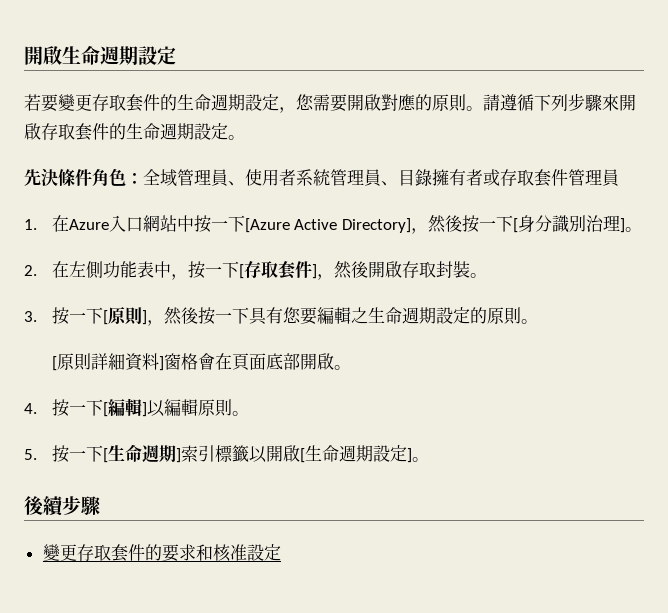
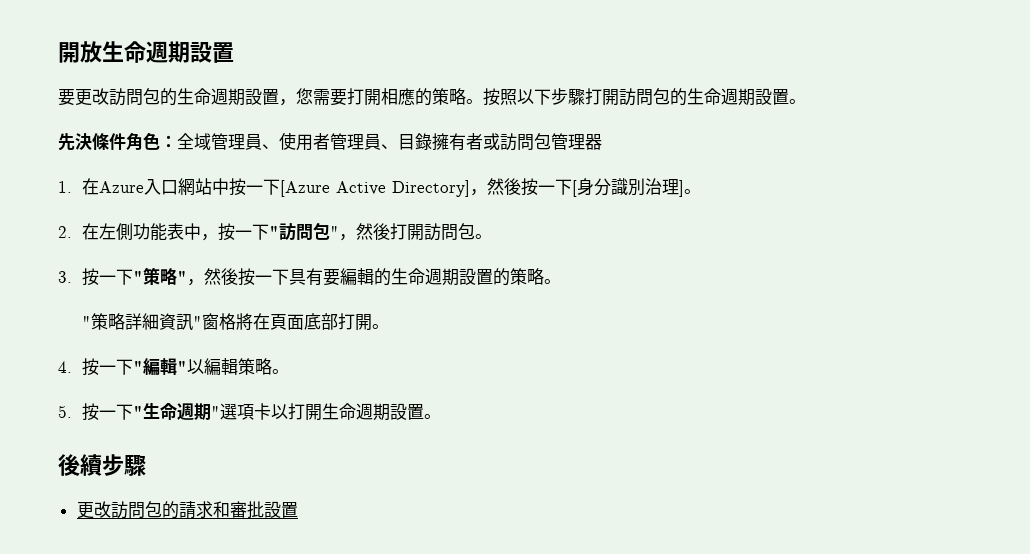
- 開啟生命週期設定
- 若要變更存取套件的生命週期設定，您需要開啟對應的原則。請遵循下列步驟來開啟存取套件的生命週期設定。
+ 開放生命週期設置
+ 要更改訪問包的生命週期設置，您需要打開相應的策略。按照以下步驟打開訪問包的生命週期設置。
- 先決條件角色：全域管理員、使用者系統管理員、目錄擁有者或存取套件管理員
+ 先決條件角色：全域管理員、使用者管理員、目錄擁有者或訪問包管理器
- 2.在左側功能表中，按一下[存取套件]，然後開啟存取封裝。
+ 2.在左側功能表中，按一下"訪問包"，然後打開訪問包。
- 3.按一下[原則]，然後按一下具有您要編輯之生命週期設定的原則。
- [原則詳細資料]窗格會在頁面底部開啟。
+ 3.按一下"策略"，然後按一下具有要編輯的生命週期設置的策略。
+ "策略詳細資訊"窗格將在頁面底部打開。
- 4.按一下[編輯]以編輯原則。
+ 4.按一下"編輯"以編輯策略。
- 5.按一下[生命週期]索引標籤以開啟[生命週期設定]。
+ 5.按一下"生命週期"選項卡以打開生命週期設置。
- 變更存取套件的要求和核准設定
+ 更改訪問包的請求和審批設置

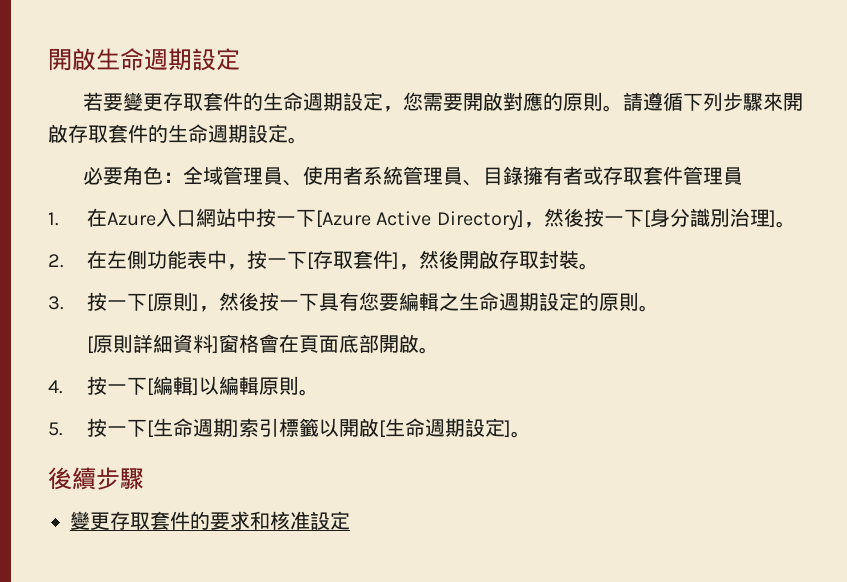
- 開放生命週期設置
- 要更改訪問包的生命週期設置，您需要打開相應的策略。按照以下步驟打開訪問包的生命週期設置。
- 先決條件角色：全域管理員、使用者管理員、目錄擁有者或訪問包管理器
+ 開啟生命週期設定
+ 若要變更存取套件的生命週期設定，您需要開啟對應的原則。請遵循下列步驟來開啟存取套件的生命週期設定。
+ 必要角色：全域管理員、使用者系統管理員、目錄擁有者或存取套件管理員
- 2.在左側功能表中，按一下"訪問包"，然後打開訪問包。
+ 2.在左側功能表中，按一下[存取套件]，然後開啟存取封裝。
- 3.按一下"策略"，然後按一下具有要編輯的生命週期設置的策略。
- "策略詳細資訊"窗格將在頁面底部打開。
+ 3.按一下[原則]，然後按一下具有您要編輯之生命週期設定的原則。
+ [原則詳細資料]窗格會在頁面底部開啟。
- 4.按一下"編輯"以編輯策略。
+ 4.按一下[編輯]以編輯原則。
- 5.按一下"生命週期"選項卡以打開生命週期設置。
+ 5.按一下[生命週期]索引標籤以開啟[生命週期設定]。
- 更改訪問包的請求和審批設置
+ 變更存取套件的要求和核准設定

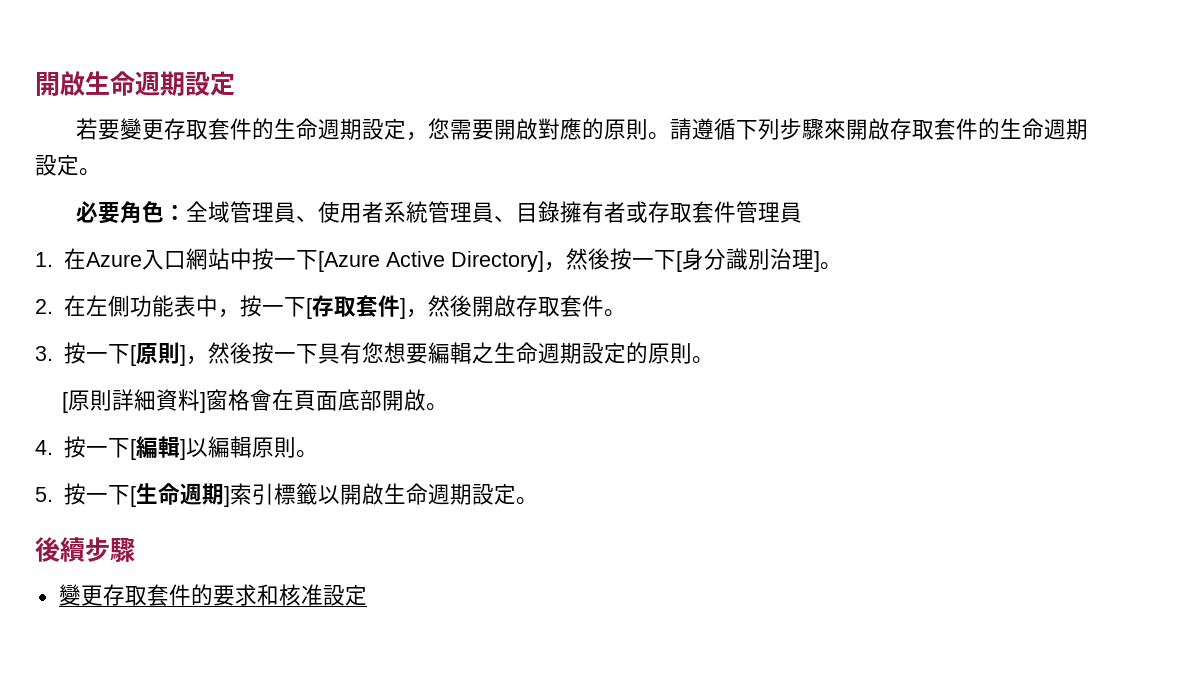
- 2.在左側功能表中，按一下[存取套件]，然後開啟存取封裝。
+ 2.在左側功能表中，按一下[存取套件]，然後開啟存取套件。
- 3.按一下[原則]，然後按一下具有您要編輯之生命週期設定的原則。
+ 3.按一下[原則]，然後按一下具有您想要編輯之生命週期設定的原則。
- 5.按一下[生命週期]索引標籤以開啟[生命週期設定]。
+ 5.按一下[生命週期]索引標籤以開啟生命週期設定。

